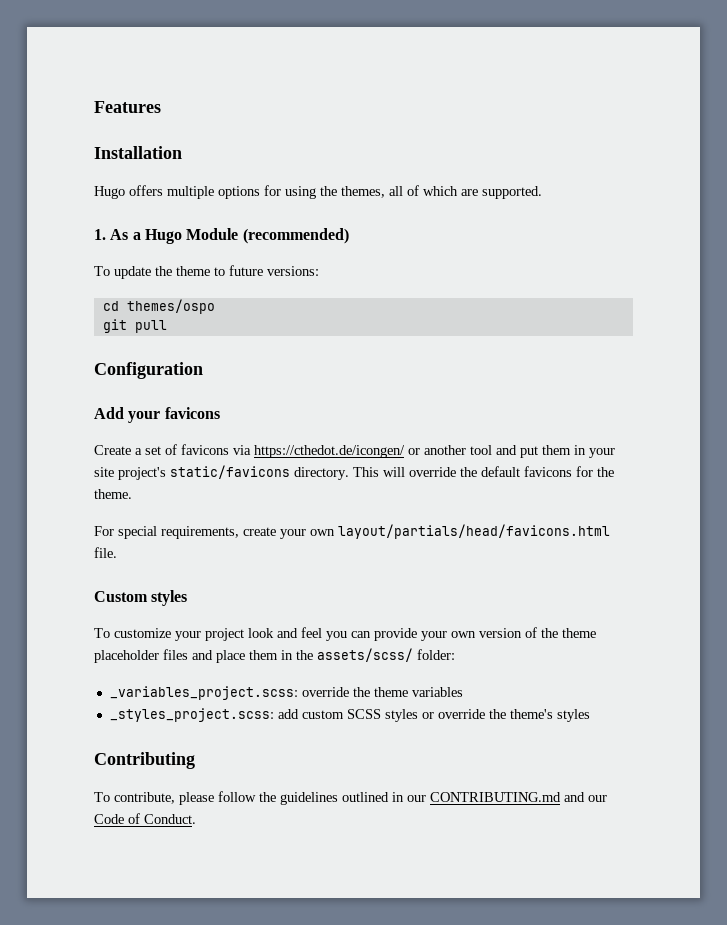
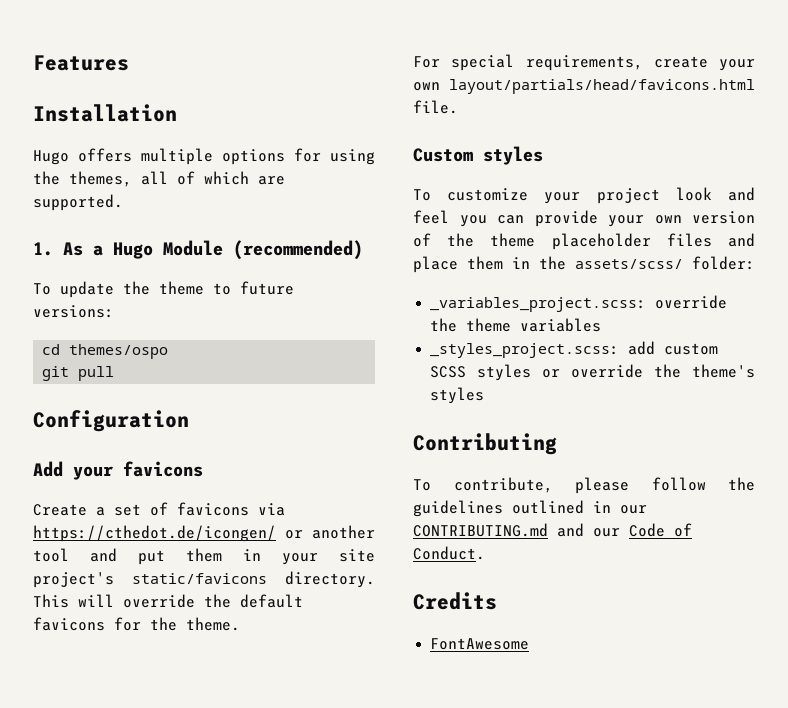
+ Credits
+ FontAwesome

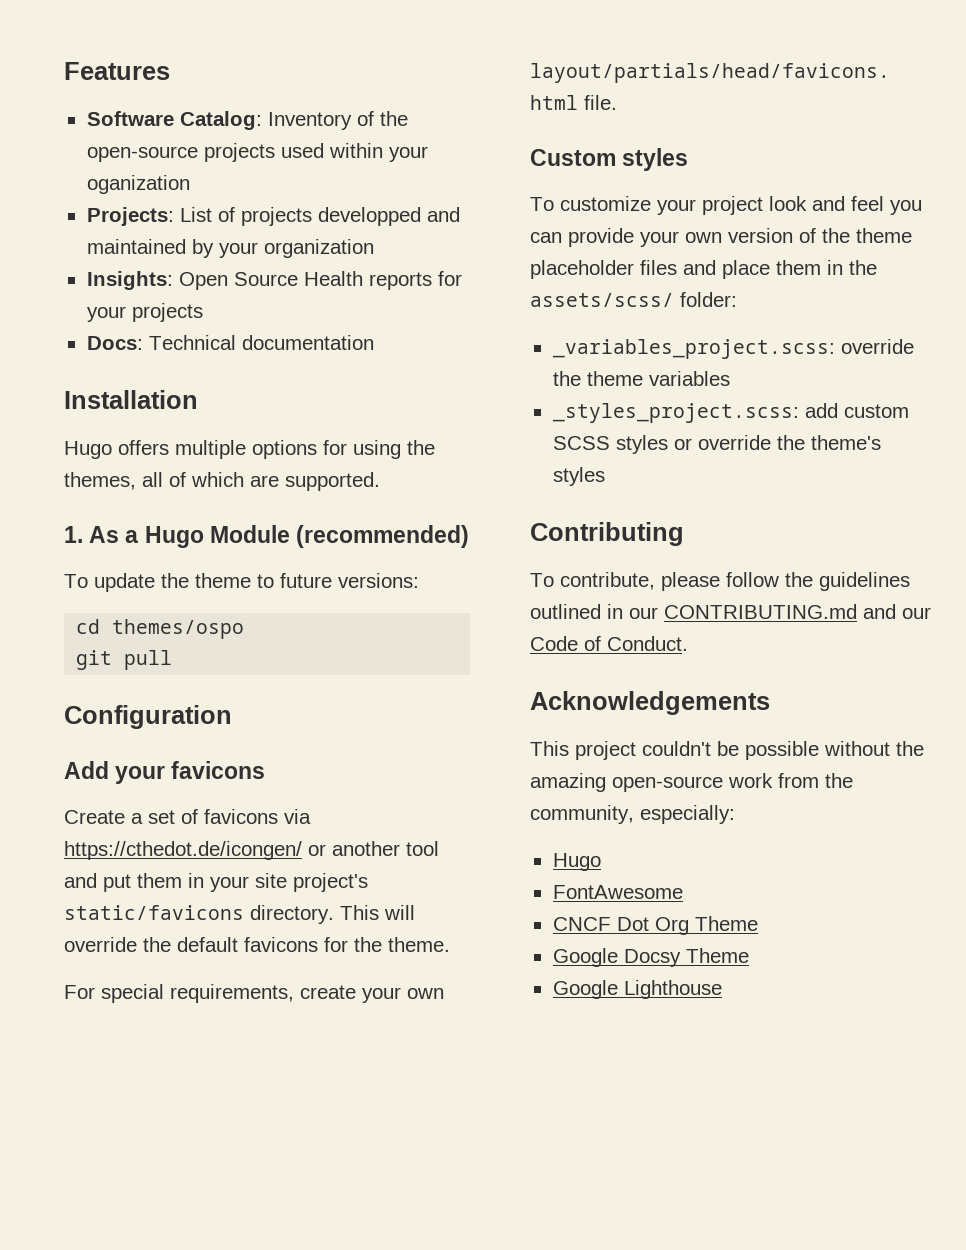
+ Software Catalog: Inventory of the open-source projects used within your oganization
+ Projects: List of projects developped and maintained by your organization
+ Insights: Open Source Health reports for your projects
+ Docs: Technical documentation
- Credits
+ Acknowledgements
+ This project couldn't be possible without the amazing open-source work from the community, especially:
+ Hugo
  FontAwesome
+ CNCF Dot Org Theme
+ Google Docsy Theme
+ Google Lighthouse

